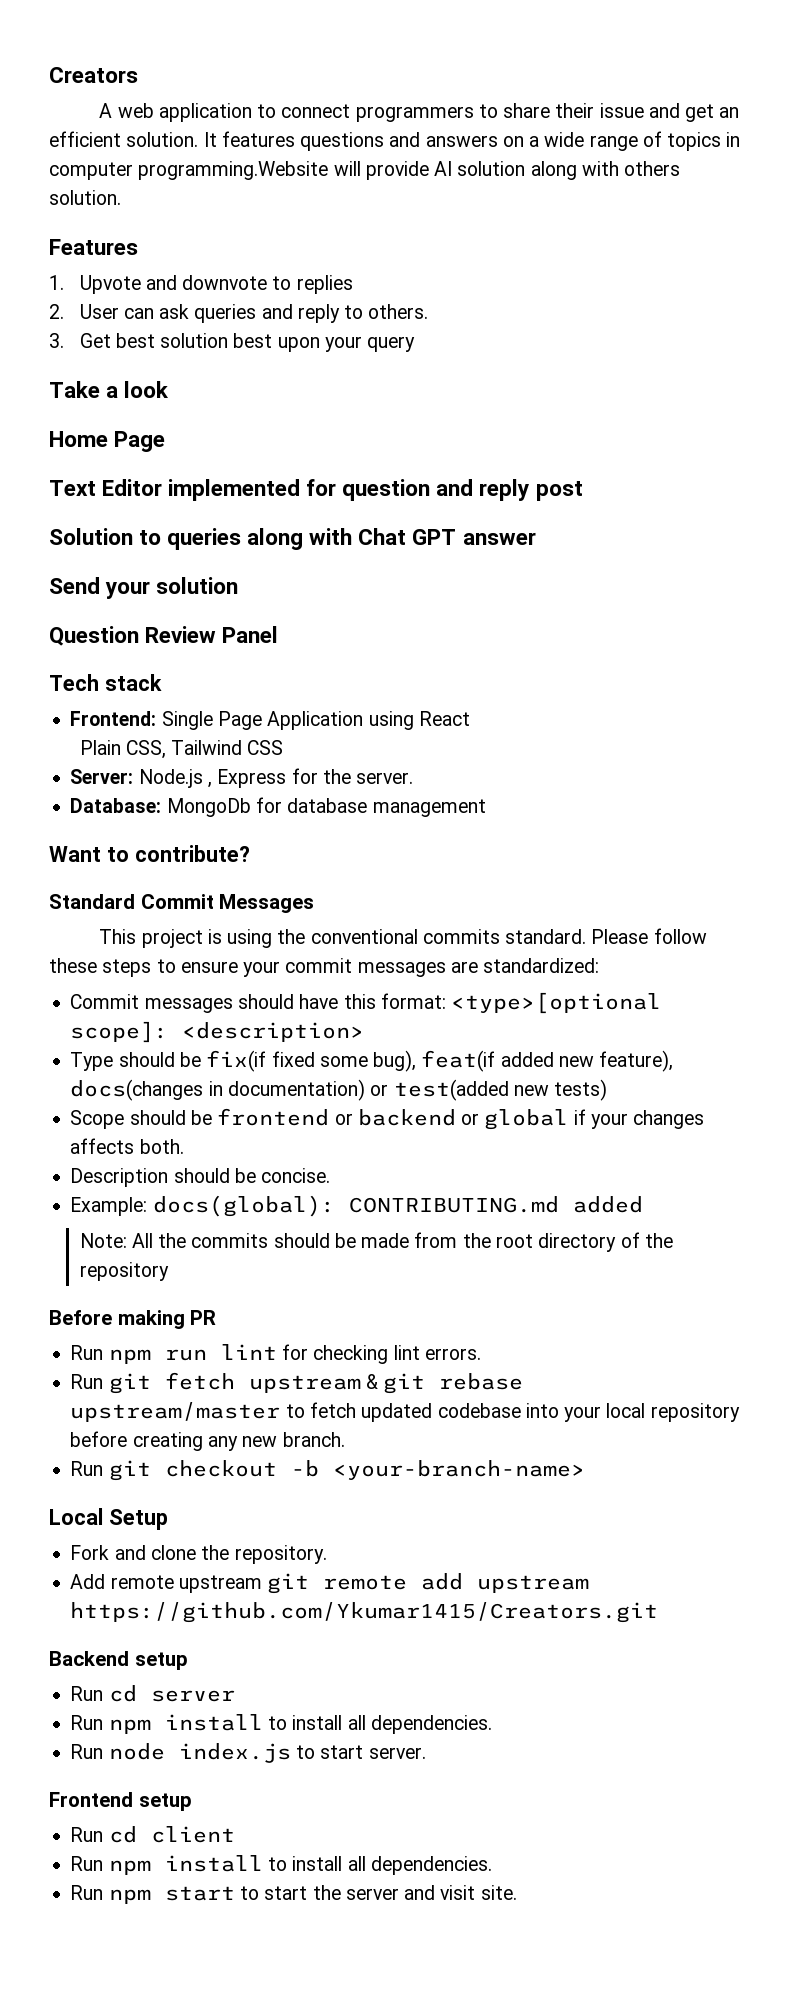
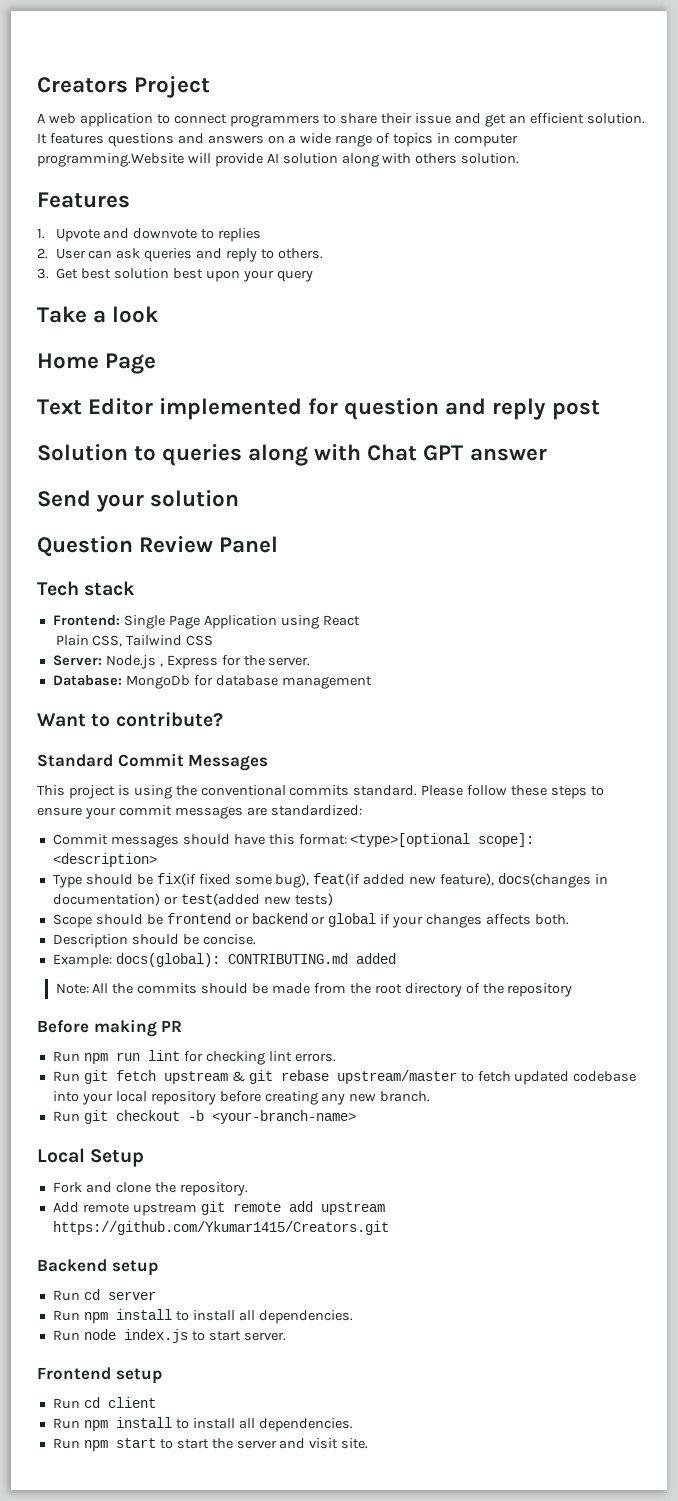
- Creators
+ Creators Project

